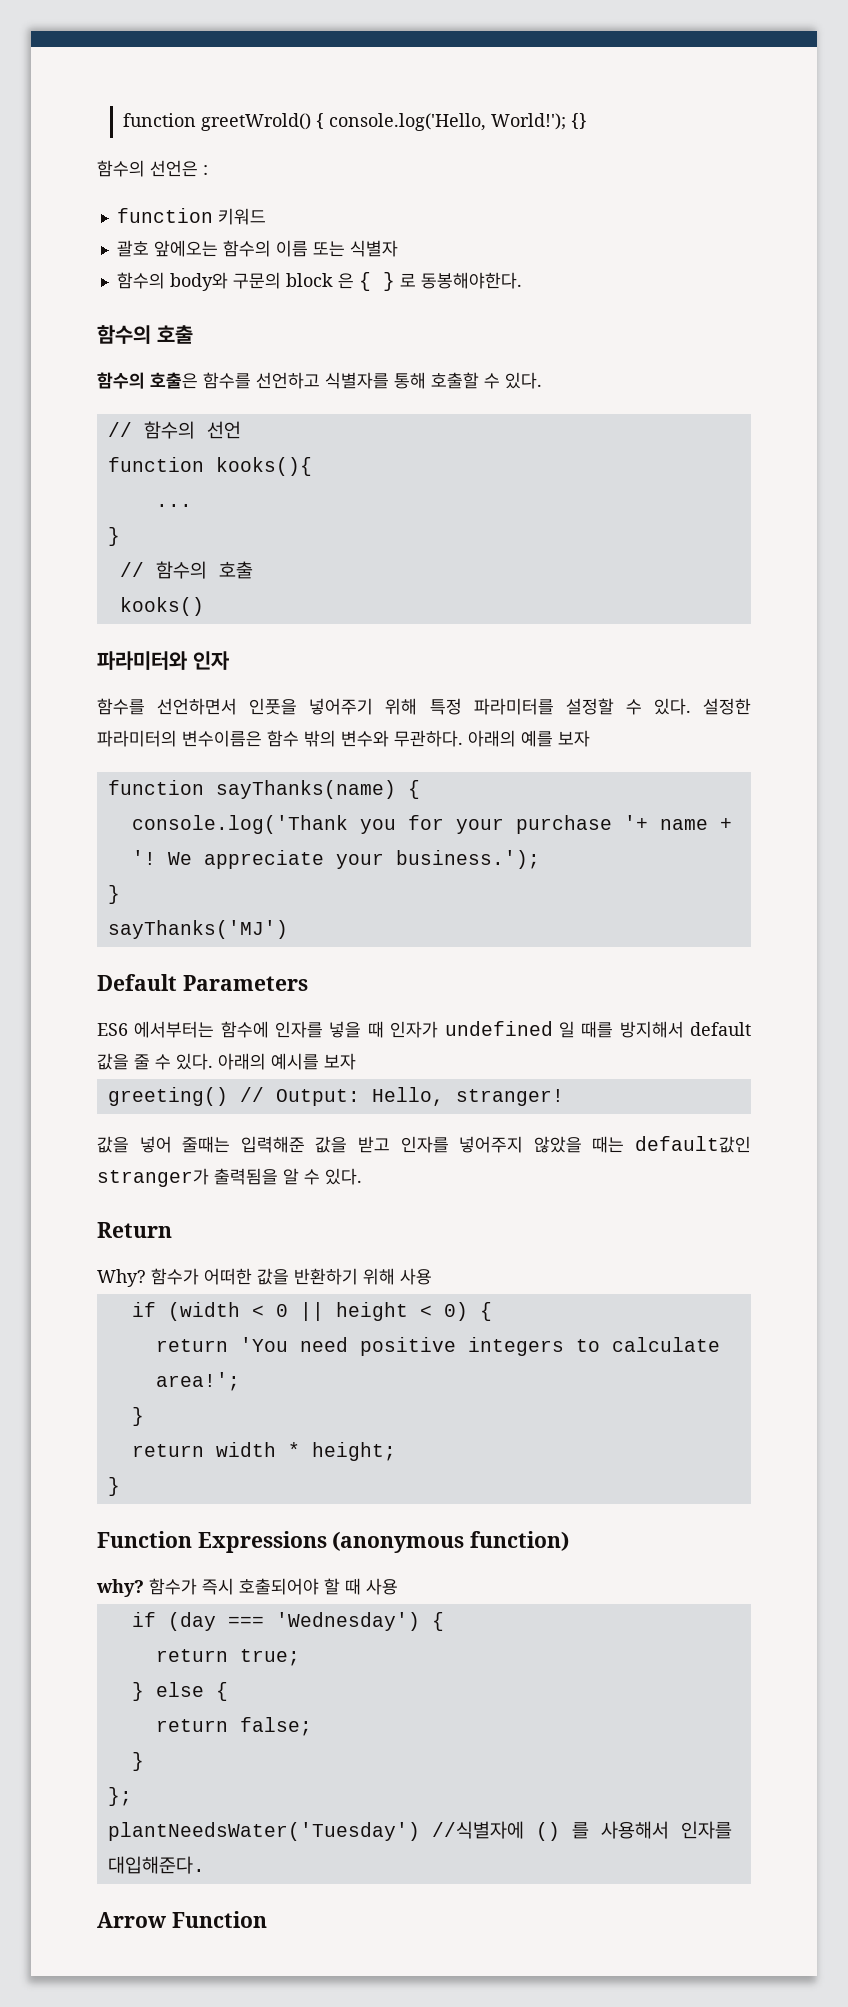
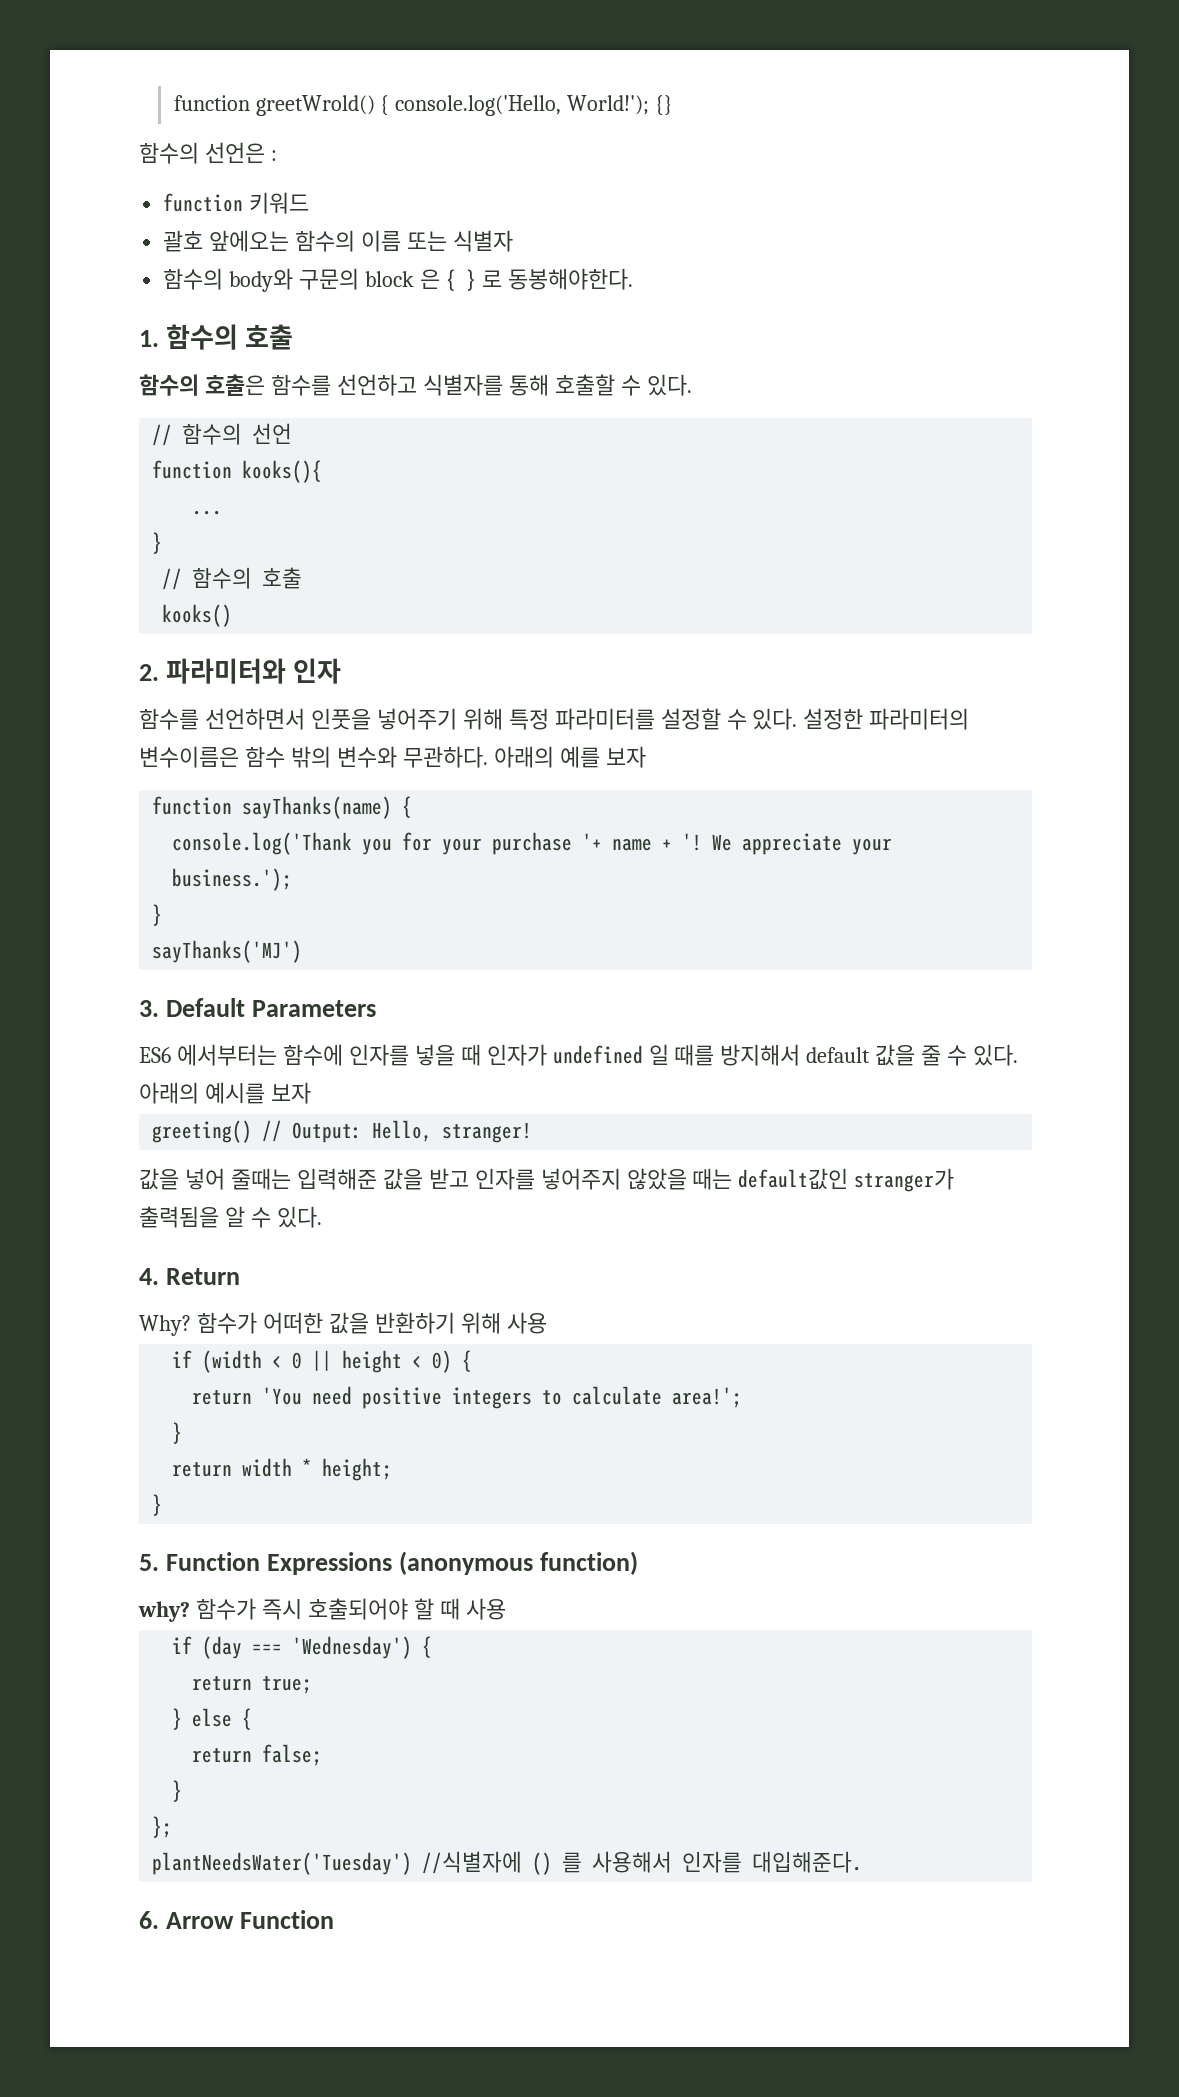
  함수의 body와 구문의 block 은 { } 로 동봉해야한다.
- 함수의 호출
+ 1. 함수의 호출
- 파라미터와 인자
+ 2. 파라미터와 인자
- Default Parameters
+ 3. Default Parameters
- Return
+ 4. Return
- Function Expressions (anonymous function)
+ 5. Function Expressions (anonymous function)
- Arrow Function
+ 6. Arrow Function

